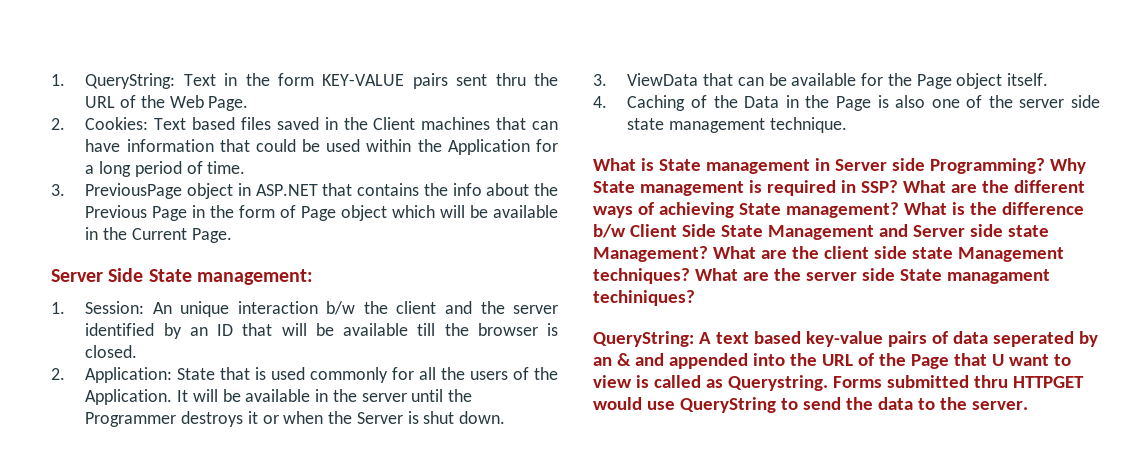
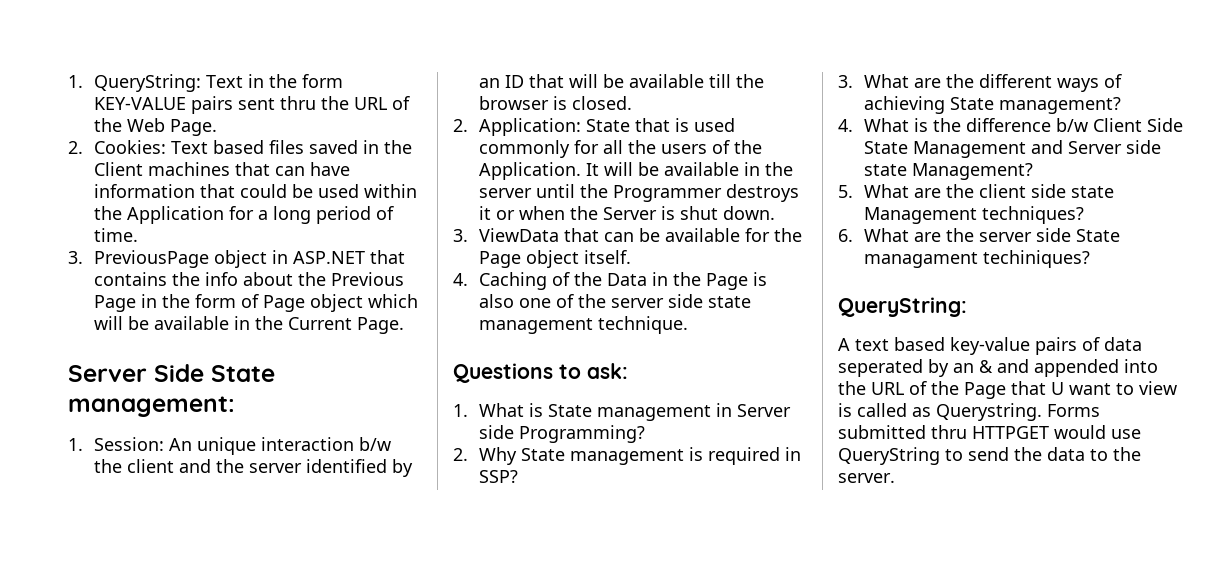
- What is State management in Server side Programming? Why State management is required in SSP? What are the different ways of achieving State management? What is the difference b/w Client Side State Management and Server side state Management? What are the client side state Management techniques? What are the server side State managament techiniques?
- QueryString: A text based key-value pairs of data seperated by an & and appended into the URL of the Page that U want to view is called as Querystring.
+ Questions to ask:
+ 1. What is State management in Server side Programming?
+ 2. Why State management is required in SSP?
+ 3. What are the different ways of achieving State management?
+ 4. What is the difference b/w Client Side State Management and Server side state Management?
+ 5. What are the client side state Management techniques?
+ 6. What are the server side State managament techiniques?
+ QueryString:
+ A text based key-value pairs of data seperated by an & and appended into the URL of the Page that U want to view is called as Querystring.

